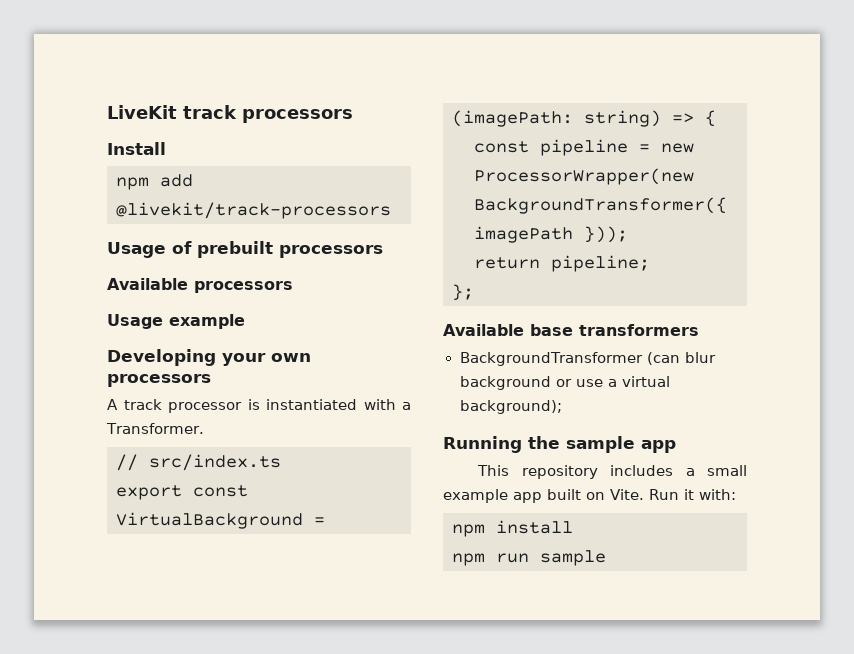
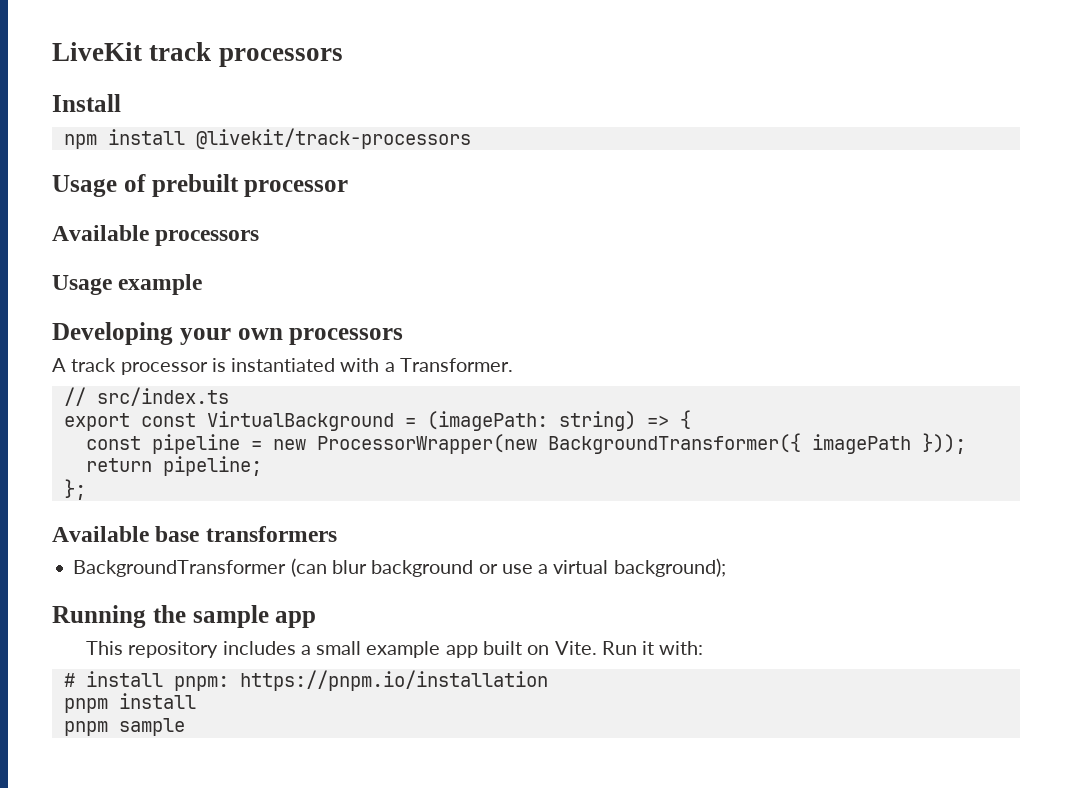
- npm add @livekit/track-processors
+ npm install @livekit/track-processors
- Usage of prebuilt processors
+ Usage of prebuilt processor
- npm install
+ # install pnpm: https://pnpm.io/installation
+ pnpm install
- npm run sample
+ pnpm sample

